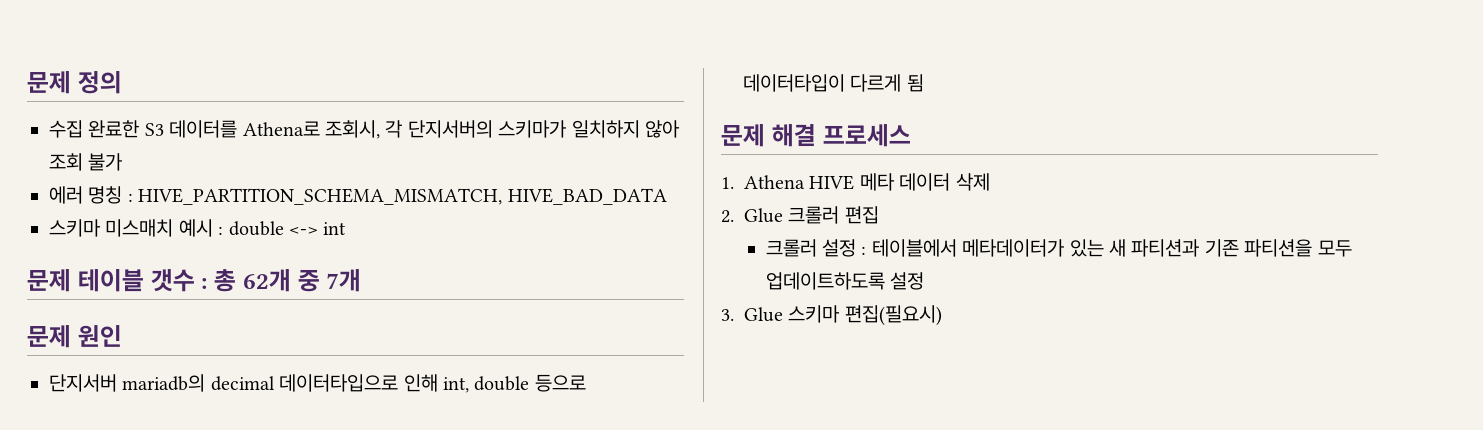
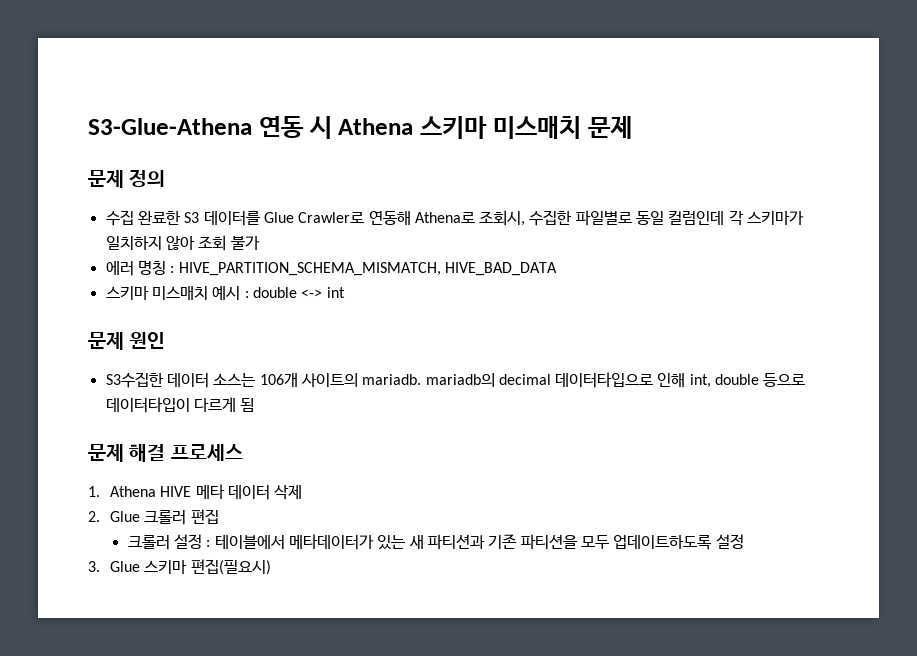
+ S3-Glue-Athena 연동 시 Athena 스키마 미스매치 문제
- 수집 완료한 S3 데이터를 Athena로 조회시, 각 단지서버의 스키마가 일치하지 않아 조회 불가
+ 수집 완료한 S3 데이터를 Glue Crawler로 연동해 Athena로 조회시, 수집한 파일별로 동일 컬럼인데 각 스키마가 일치하지 않아 조회 불가
- 문제 테이블 갯수 : 총 62개 중 7개
  문제 원인
- 단지서버 mariadb의 decimal 데이터타입으로 인해 int, double 등으로 데이터타입이 다르게 됨
+ S3수집한 데이터 소스는 106개 사이트의 mariadb. mariadb의 decimal 데이터타입으로 인해 int, double 등으로 데이터타입이 다르게 됨

